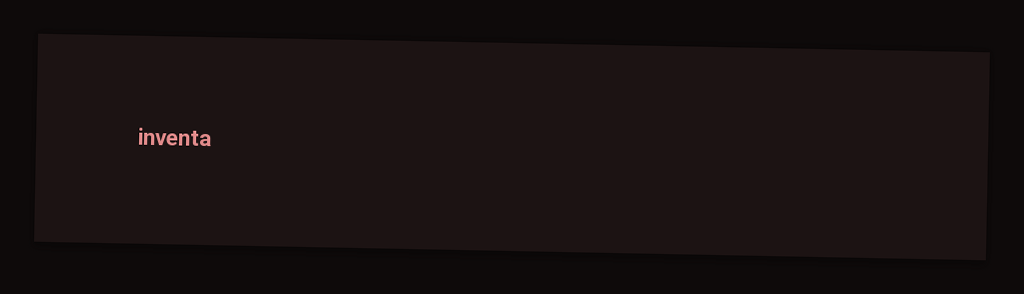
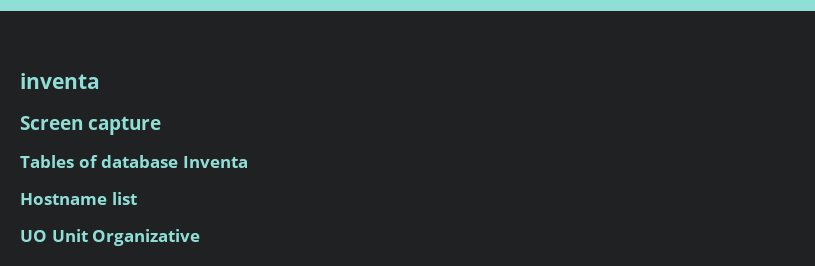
+ Screen capture
+ Tables of database Inventa
+ Hostname list
+ UO Unit Organizative

